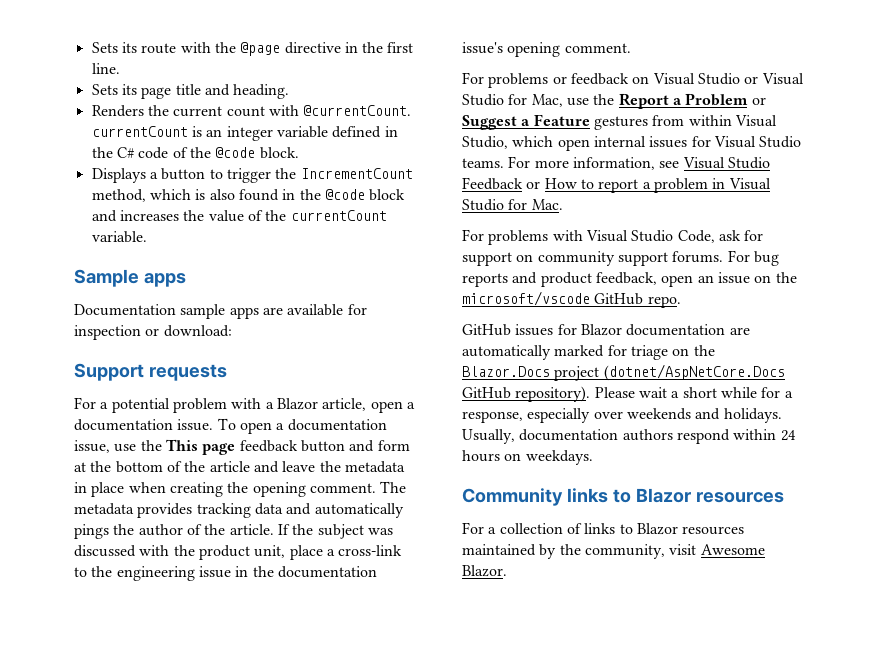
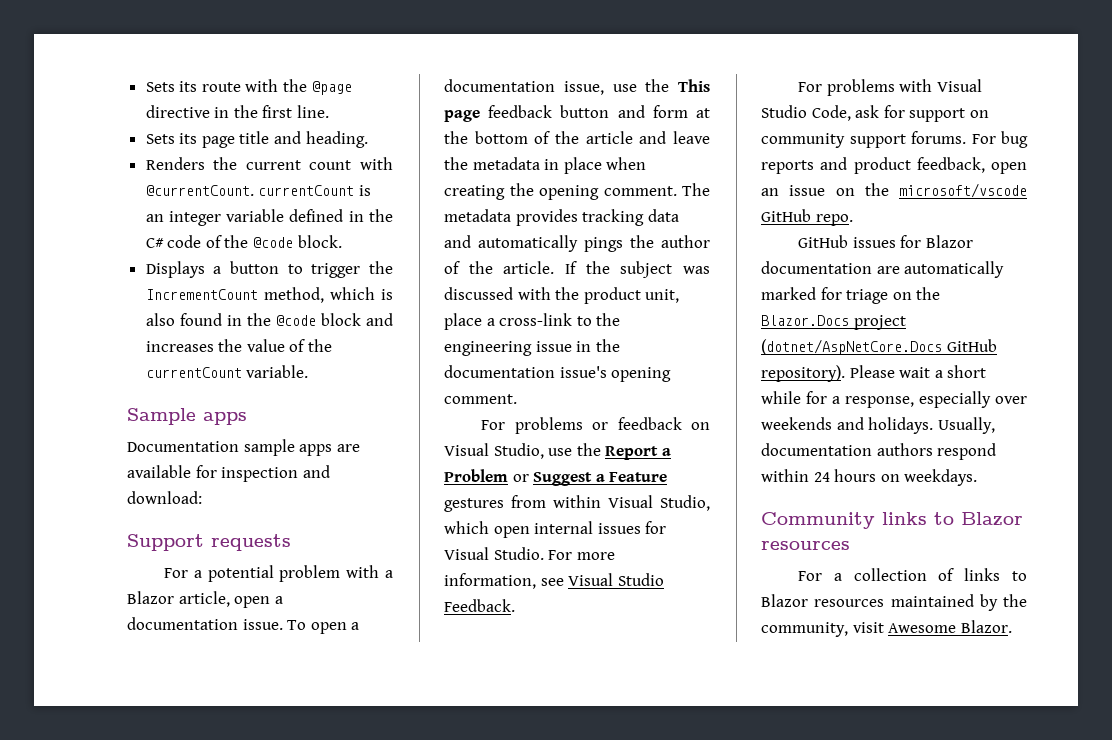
- Documentation sample apps are available for inspection or download:
+ Documentation sample apps are available for inspection and download:
- For problems or feedback on Visual Studio or Visual Studio for Mac, use the Report a Problem or Suggest a Feature gestures from within Visual Studio, which open internal issues for Visual Studio teams.
+ For problems or feedback on Visual Studio, use the Report a Problem or Suggest a Feature gestures from within Visual Studio, which open internal issues for Visual Studio.
- For more information, see Visual Studio Feedback or How to report a problem in Visual Studio for Mac.
+ For more information, see Visual Studio Feedback.

